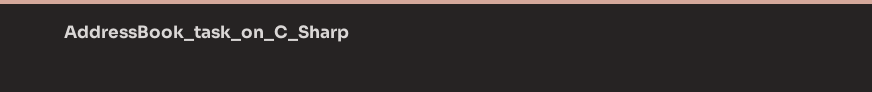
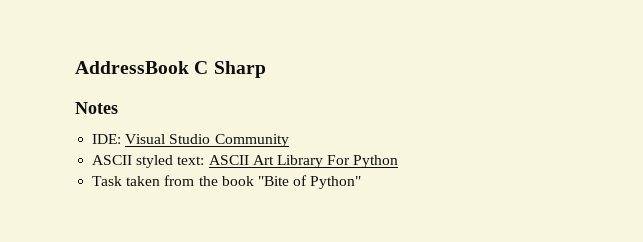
- AddressBook_task_on_C_Sharp
+ AddressBook C Sharp
+ Notes
+ IDE: Visual Studio Community
+ ASCII styled text: ASCII Art Library For Python
+ Task taken from the book "Bite of Python"

